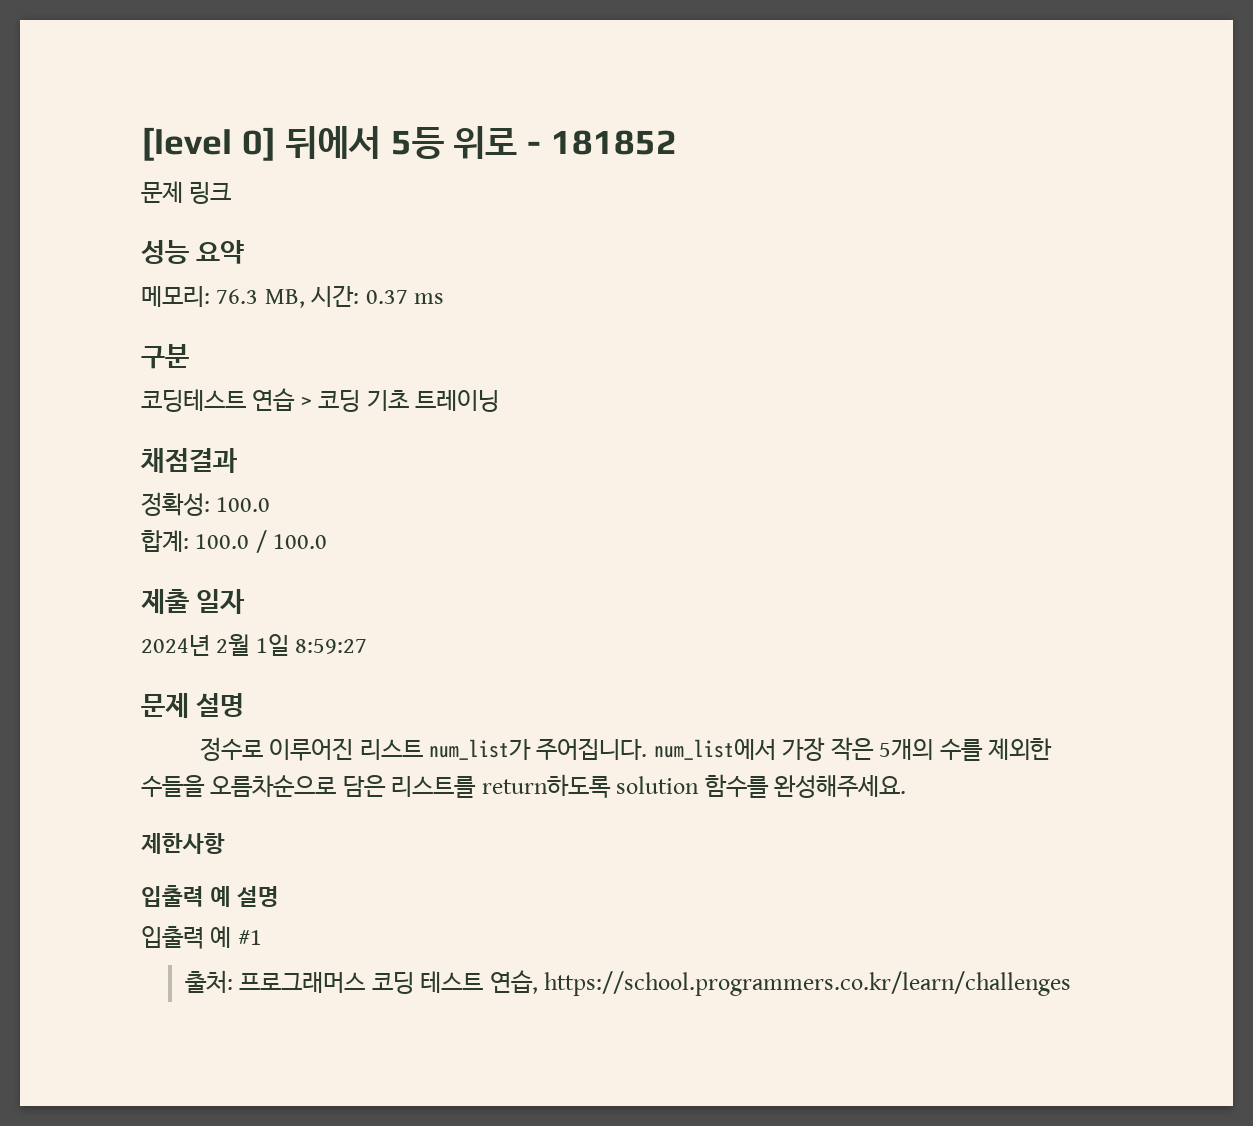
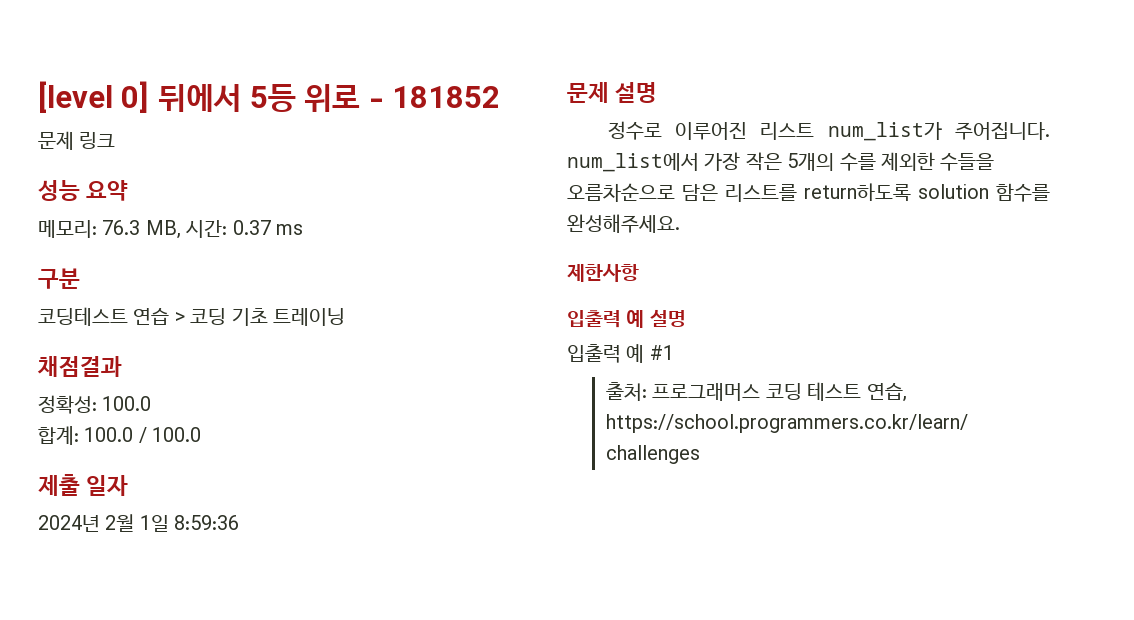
- 2024년 2월 1일 8:59:27
+ 2024년 2월 1일 8:59:36

